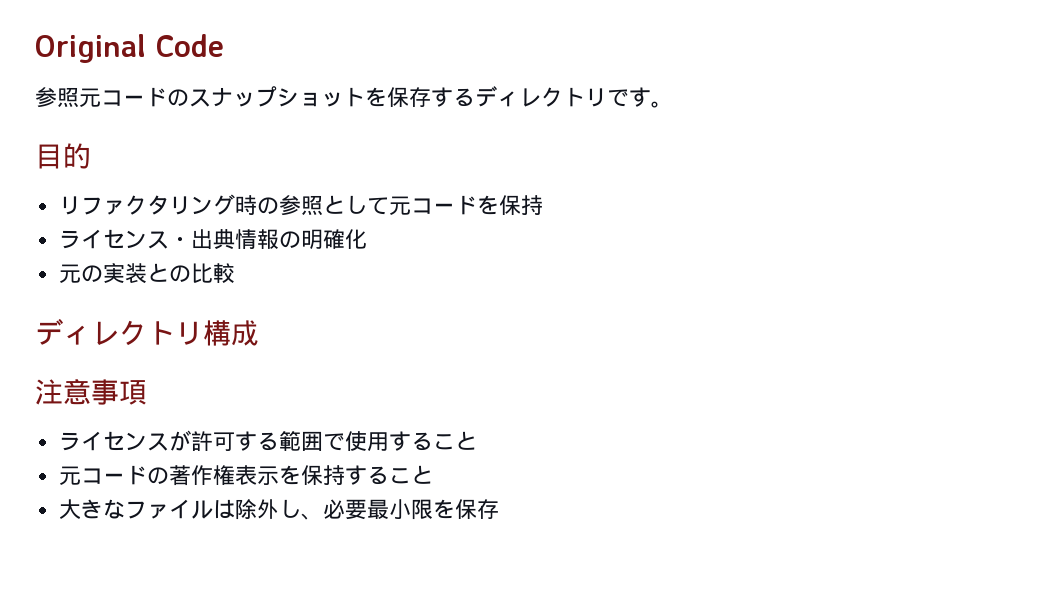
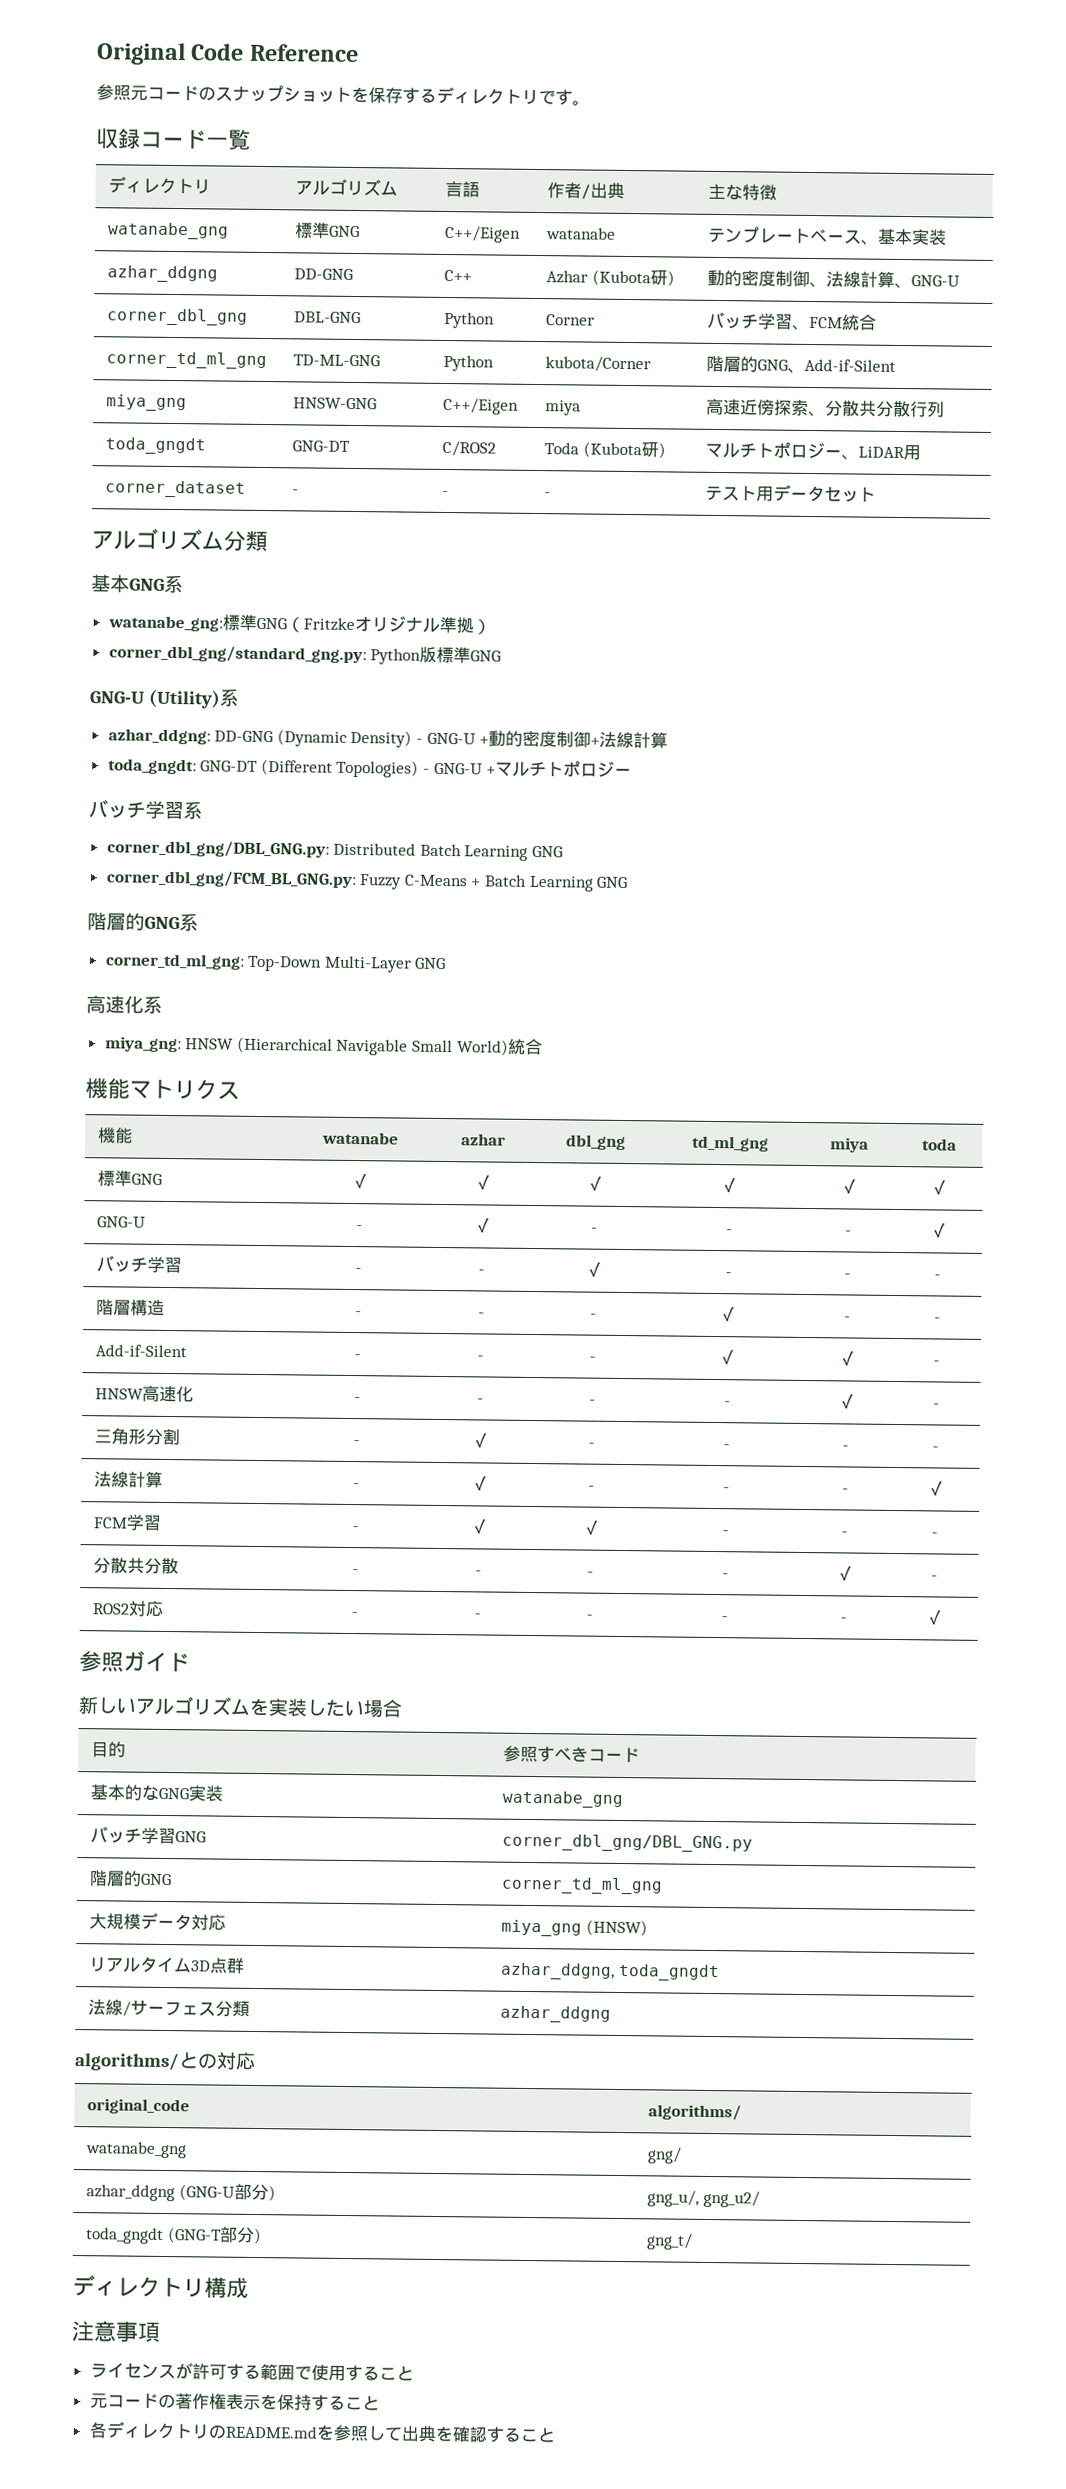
- Original Code
+ Original Code Reference
- 目的
- リファクタリング時の参照として元コードを保持
- ライセンス・出典情報の明確化
- 元の実装との比較
+ 収録コード一覧
+ ディレクトリ | アルゴリズム | 言語 | 作者/出典 | 主な特徴
+ watanabe_gng | 標準GNG | C++/Eigen | watanabe | テンプレートベース、基本実装
+ azhar_ddgng | DD-GNG | C++ | Azhar (Kubota研) | 動的密度制御、法線計算、GNG-U
+ corner_dbl_gng | DBL-GNG | Python | Corner | バッチ学習、FCM統合
+ corner_td_ml_gng | TD-ML-GNG | Python | kubota/Corner | 階層的GNG、Add-if-Silent
+ miya_gng | HNSW-GNG | C++/Eigen | miya | 高速近傍探索、分散共分散行列
+ toda_gngdt | GNG-DT | C/ROS2 | Toda (Kubota研) | マルチトポロジー、LiDAR用
+ corner_dataset | - | - | - | テスト用データセット
+ アルゴリズム分類
+ 基本GNG系
+ watanabe_gng:標準GNG（Fritzkeオリジナル準拠）
+ corner_dbl_gng/standard_gng.py: Python版標準GNG
+ GNG-U (Utility)系
+ azhar_ddgng: DD-GNG (Dynamic Density) - GNG-U +動的密度制御+法線計算
+ toda_gngdt: GNG-DT (Different Topologies) - GNG-U +マルチトポロジー
+ バッチ学習系
+ corner_dbl_gng/DBL_GNG.py: Distributed Batch Learning GNG
+ corner_dbl_gng/FCM_BL_GNG.py: Fuzzy C-Means + Batch Learning GNG
+ 階層的GNG系
+ corner_td_ml_gng: Top-Down Multi-Layer GNG
+ 高速化系
+ miya_gng: HNSW (Hierarchical Navigable Small World)統合
+ 機能マトリクス
+ 機能 | watanabe | azhar | dbl_gng | td_ml_gng | miya | toda
+ 標準GNG | ✓ | ✓ | ✓ | ✓ | ✓ | ✓
+ GNG-U | - | ✓ | - | - | - | ✓
+ バッチ学習 | - | - | ✓ | - | - | -
+ 階層構造 | - | - | - | ✓ | - | -
+ Add-if-Silent | - | - | - | ✓ | ✓ | -
+ HNSW高速化 | - | - | - | - | ✓ | -
+ 三角形分割 | - | ✓ | - | - | - | -
+ 法線計算 | - | ✓ | - | - | - | ✓
+ FCM学習 | - | ✓ | ✓ | - | - | -
+ 分散共分散 | - | - | - | - | ✓ | -
+ ROS2対応 | - | - | - | - | - | ✓
+ 参照ガイド
+ 新しいアルゴリズムを実装したい場合
+ 目的 | 参照すべきコード
+ 基本的なGNG実装 | watanabe_gng
+ バッチ学習GNG | corner_dbl_gng/DBL_GNG.py
+ 階層的GNG | corner_td_ml_gng
+ 大規模データ対応 | miya_gng (HNSW)
+ リアルタイム3D点群 | azhar_ddgng, toda_gngdt
+ 法線/サーフェス分類 | azhar_ddgng
+ algorithms/との対応
+ original_code | algorithms/
+ watanabe_gng | gng/
+ azhar_ddgng (GNG-U部分) | gng_u/, gng_u2/
+ toda_gngdt (GNG-T部分) | gng_t/
- 大きなファイルは除外し、必要最小限を保存
+ 各ディレクトリのREADME.mdを参照して出典を確認すること

